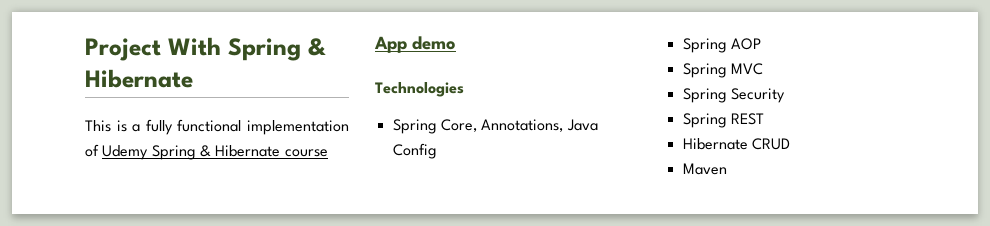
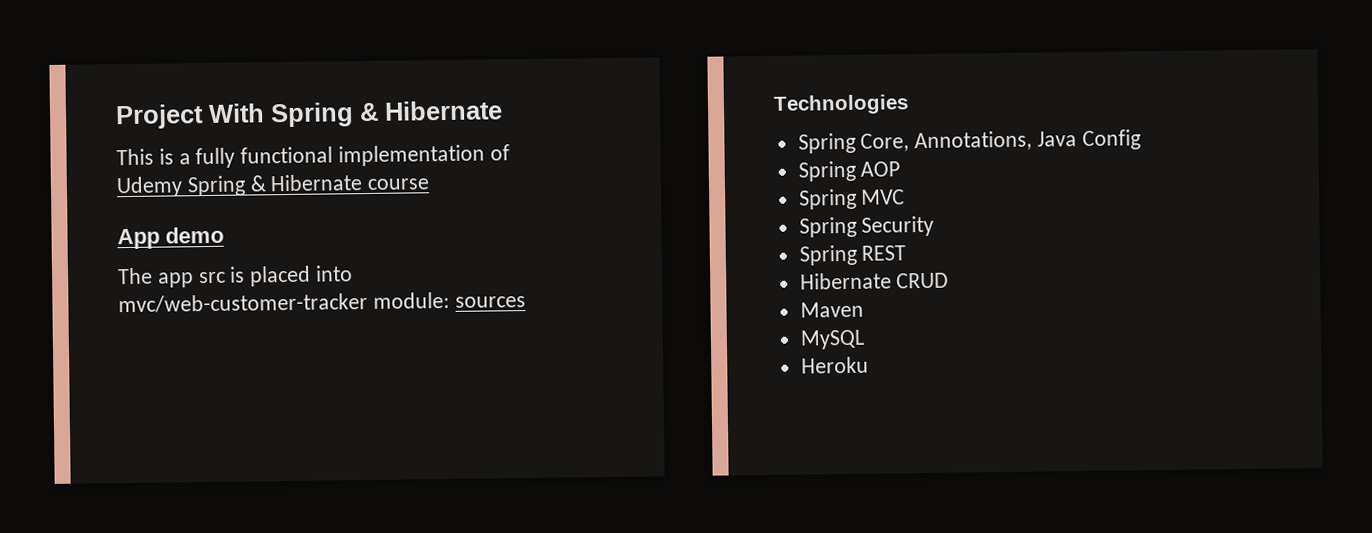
+ The app src is placed into mvc/web-customer-tracker module: sources
+ MySQL
+ Heroku

